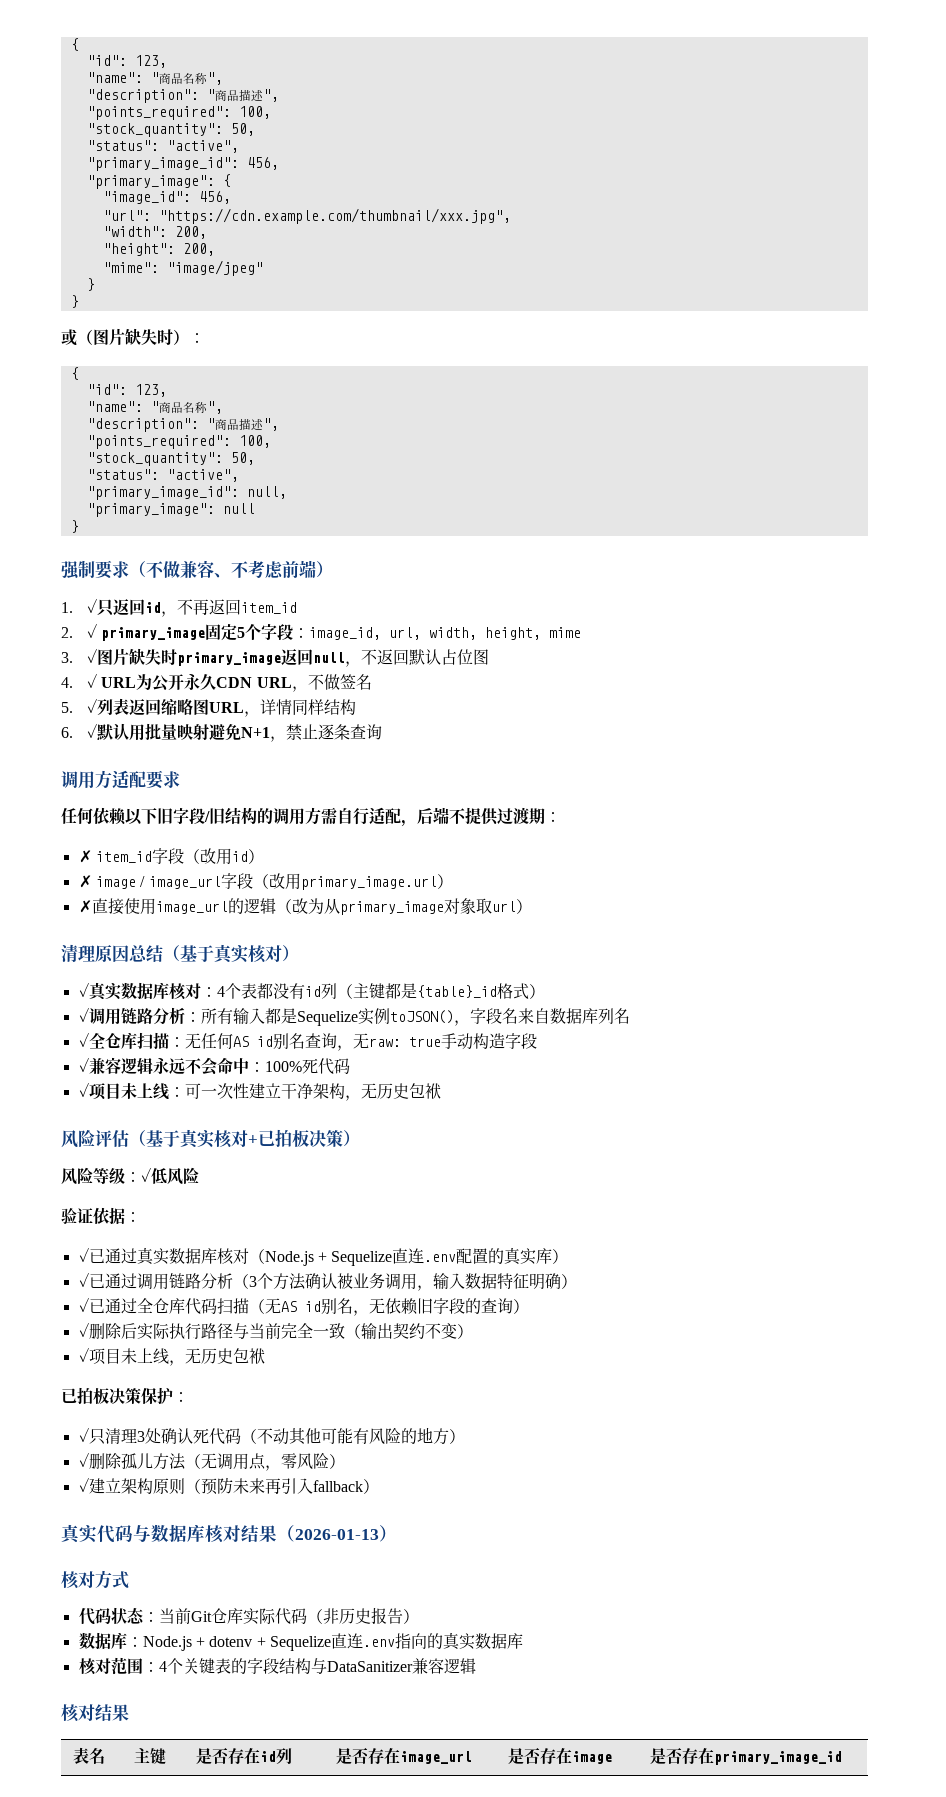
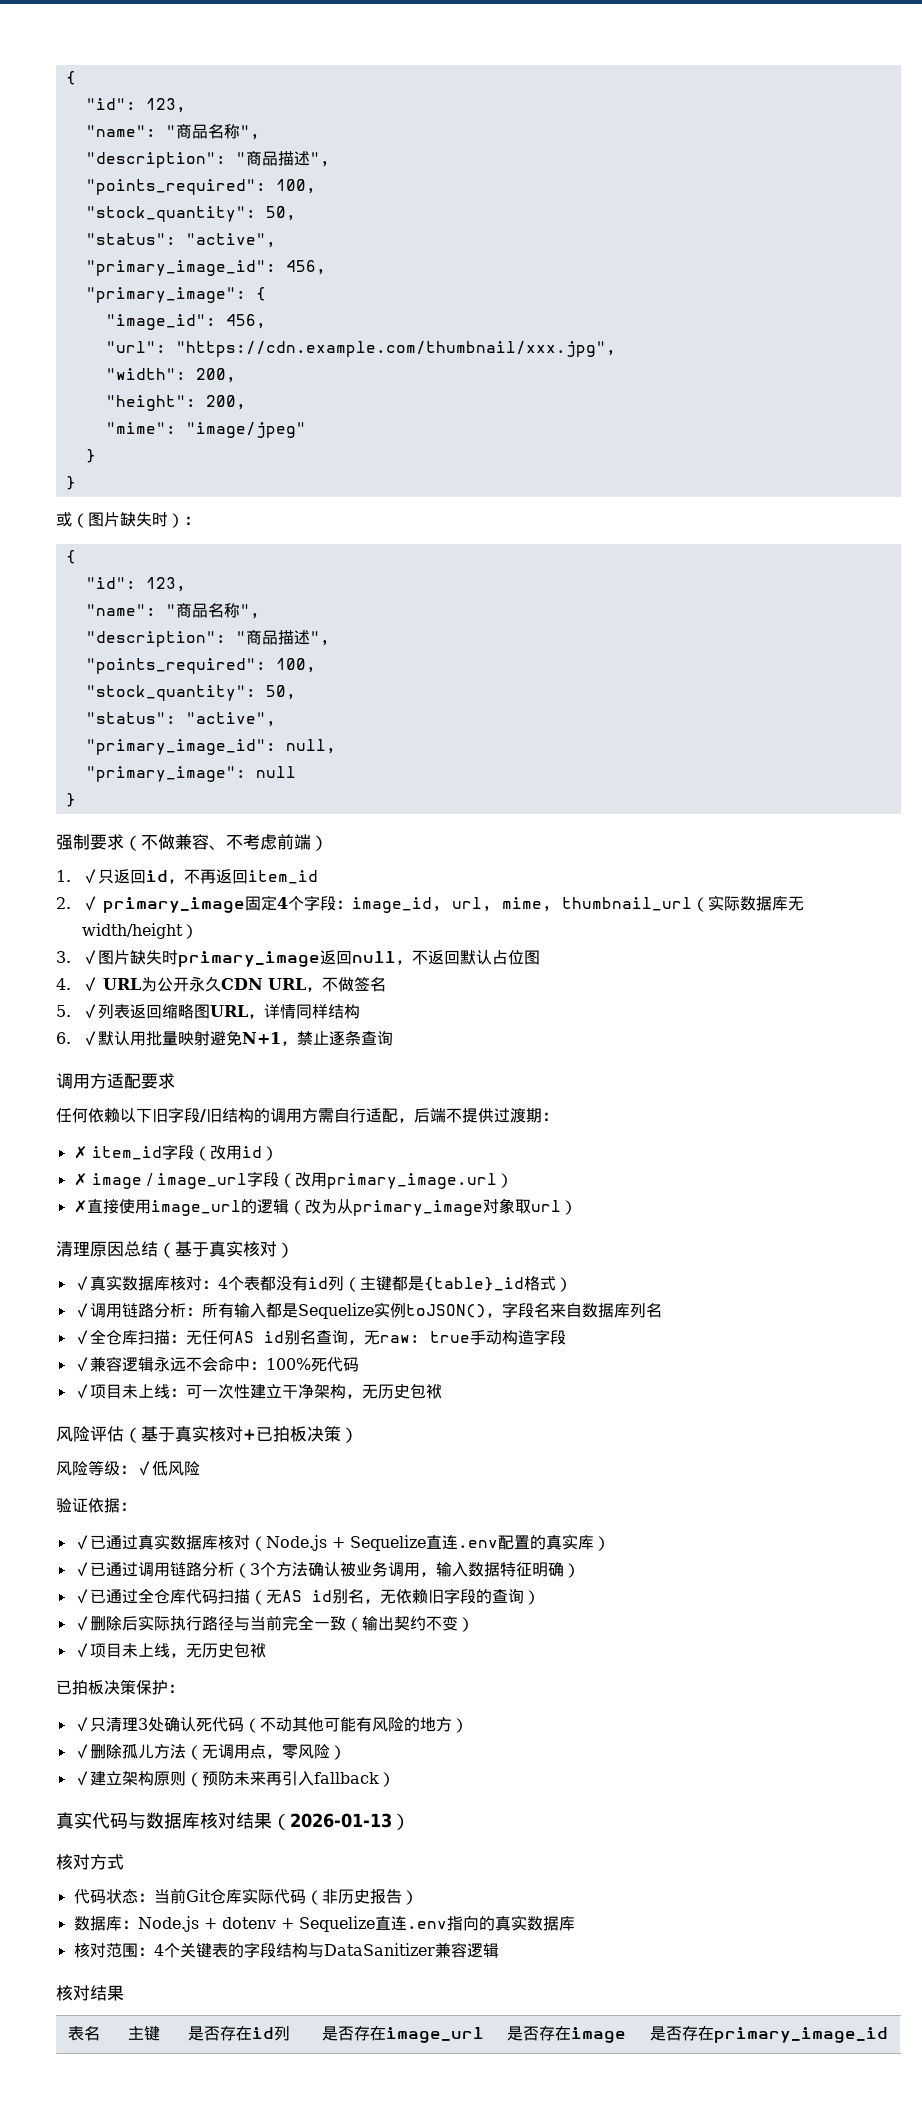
- 2. ✓ primary_image固定5个字段：image_id, url, width, height, mime
+ 2. ✓ primary_image固定4个字段：image_id, url, mime, thumbnail_url（实际数据库无width/height）

